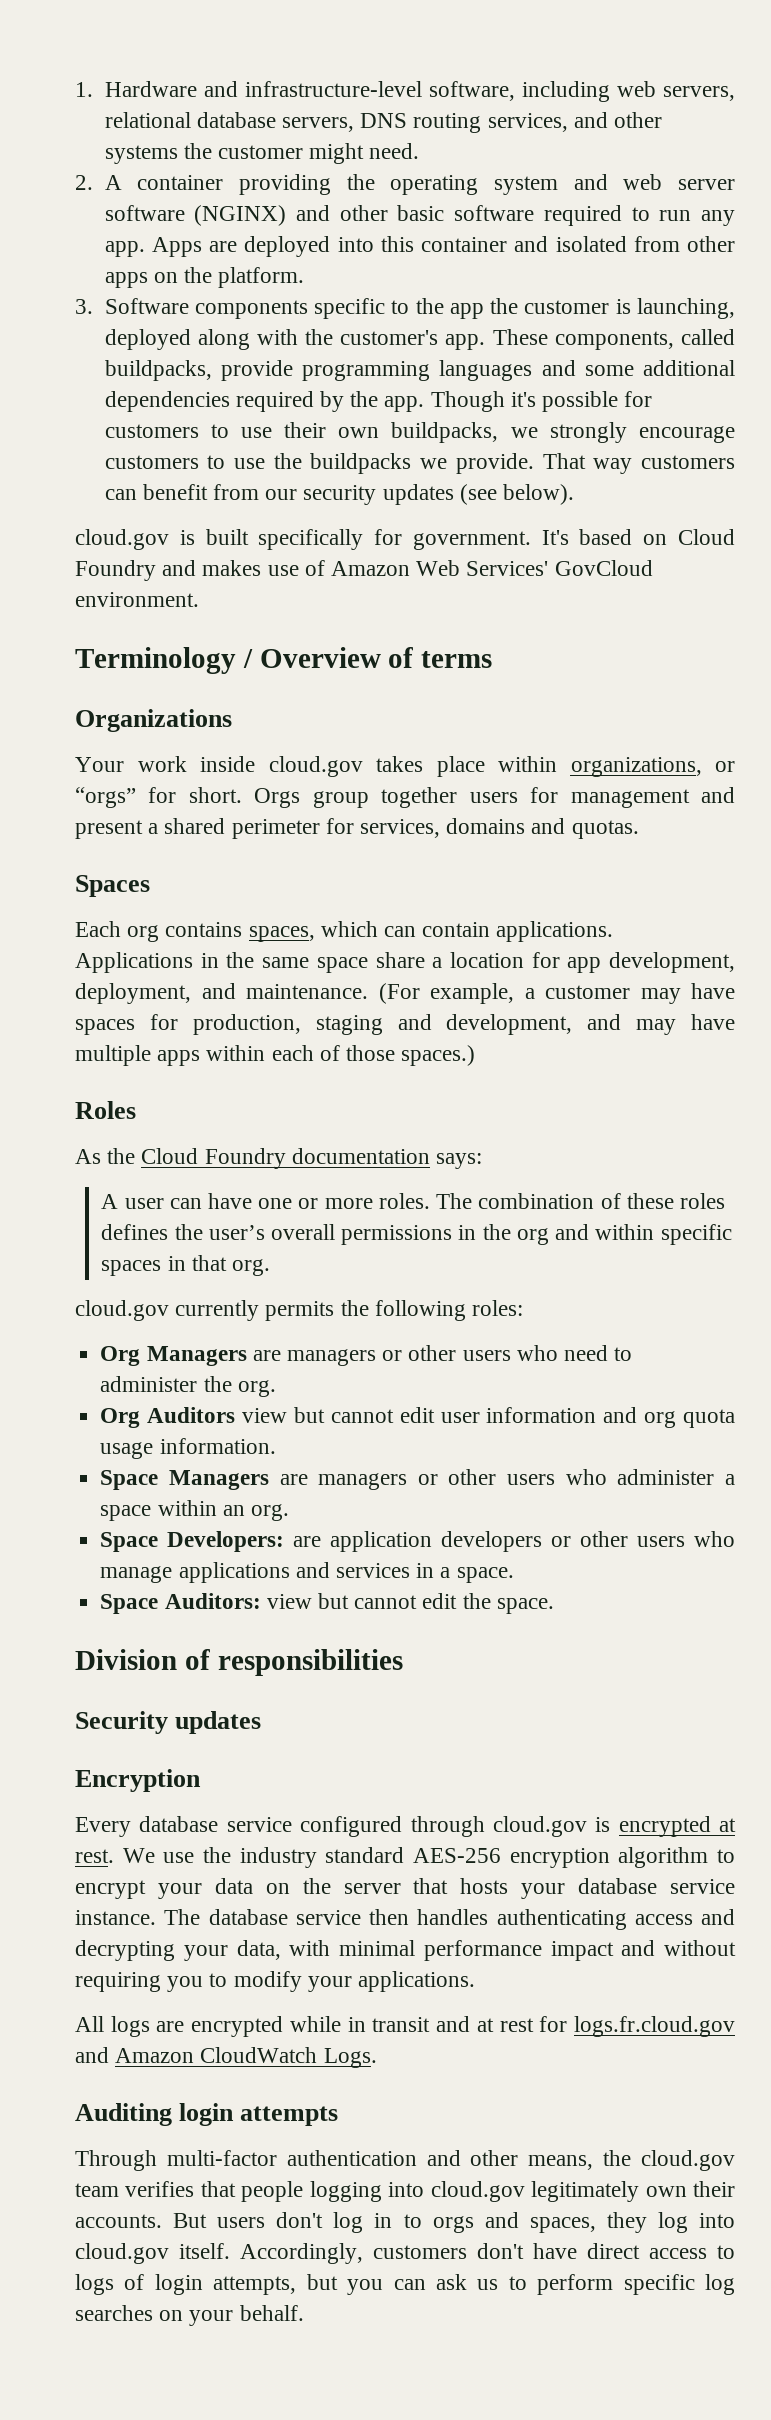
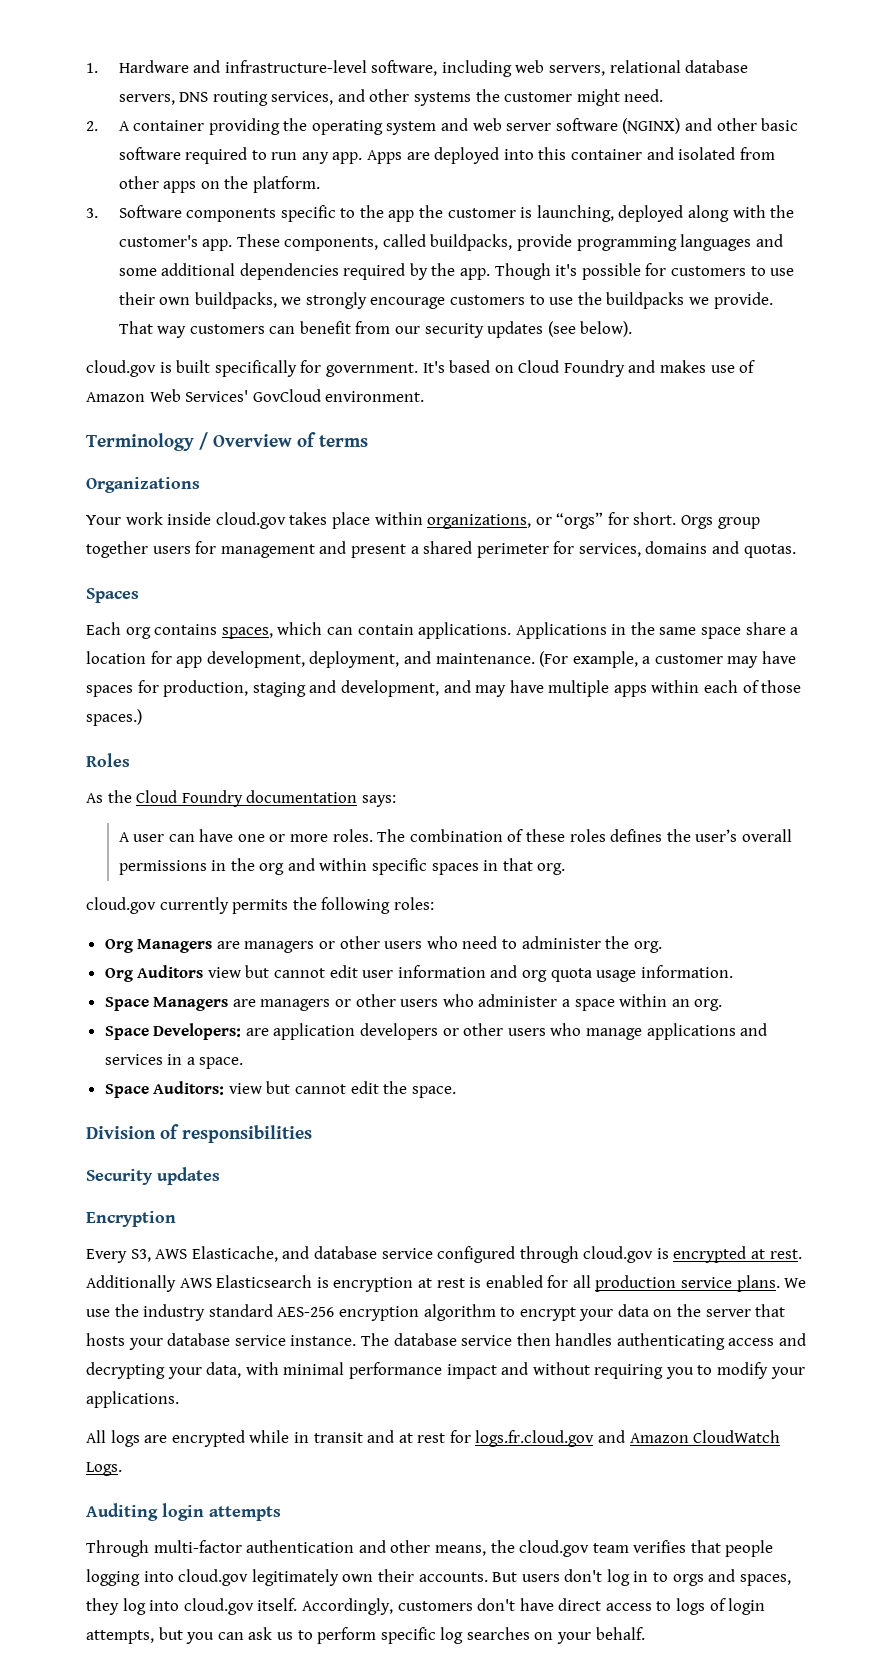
- Every database service configured through cloud.gov is encrypted at rest.
+ Every S3, AWS Elasticache, and database service configured through cloud.gov is encrypted at rest.
+ Additionally AWS Elasticsearch is encryption at rest is enabled for all production service plans.

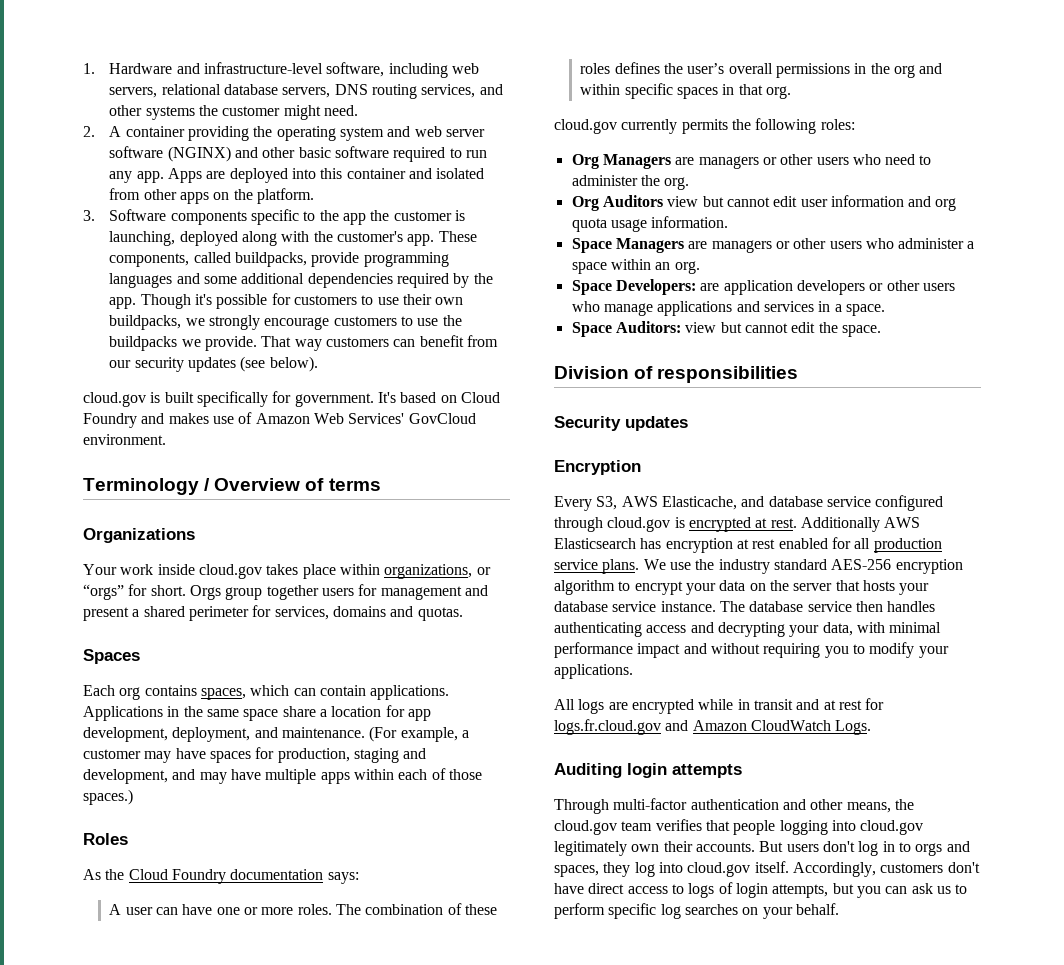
- Additionally AWS Elasticsearch is encryption at rest is enabled for all production service plans.
+ Additionally AWS Elasticsearch has encryption at rest enabled for all production service plans.

